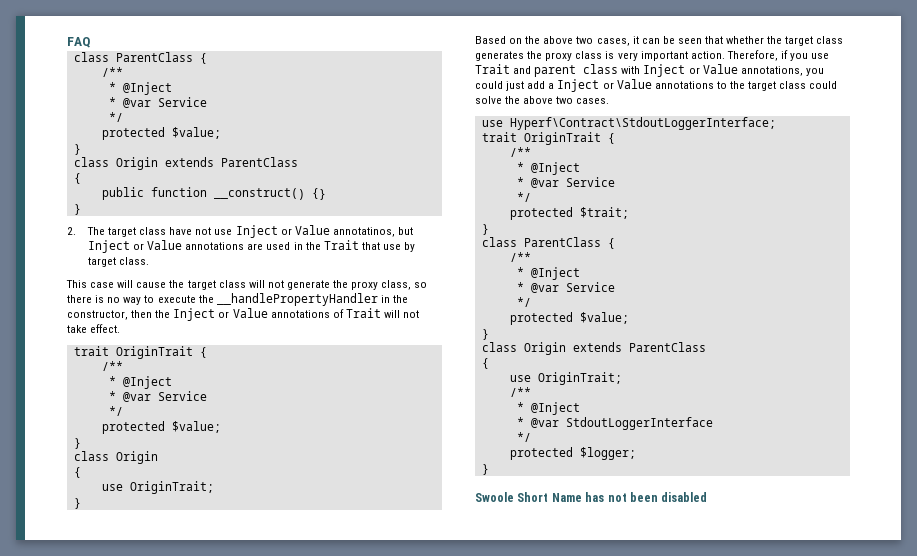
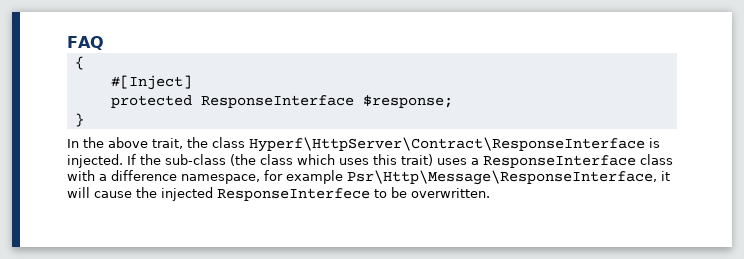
  FAQ
- class ParentClass {
- /**
- * @Inject
- * @var Service
- */
- protected $value;
+ {
+ #[Inject]
+ protected ResponseInterface $response;
  }
- class Origin extends ParentClass
- {
- public function __construct() {}
- }
- 2. The target class have not use Inject or Value annotatinos, but Inject or Value annotations are used in the Trait that use by target class.
- This case will cause the target class will not generate the proxy class, so there is no way to execute the __handlePropertyHandler in the constructor, then the Inject or Value annotations of Trait will not take effect.
- trait OriginTrait {
- /**
- * @Inject
- * @var Service
- */
- protected $value;
- }
- class Origin
- {
- use OriginTrait;
- }
- Based on the above two cases, it can be seen that whether the target class generates the proxy class is very important action. Therefore, if you use Trait and parent class with Inject or Value annotations, you could just add a Inject or Value annotations to the target class could solve the above two cases.
- use Hyperf\Contract\StdoutLoggerInterface;
- trait OriginTrait {
- /**
- * @Inject
- * @var Service
- */
- protected $trait;
- }
- class ParentClass {
- /**
- * @Inject
- * @var Service
- */
- protected $value;
- }
- class Origin extends ParentClass
- {
- use OriginTrait;
- /**
- * @Inject
- * @var StdoutLoggerInterface
- */
- protected $logger;
- }
- Swoole Short Name has not been disabled
+ In the above trait, the class Hyperf\HttpServer\Contract\ResponseInterface is injected. If the sub-class (the class which uses this trait) uses a ResponseInterface class with a difference namespace, for example Psr\Http\Message\ResponseInterface, it will cause the injected ResponseInterfece to be overwritten.

